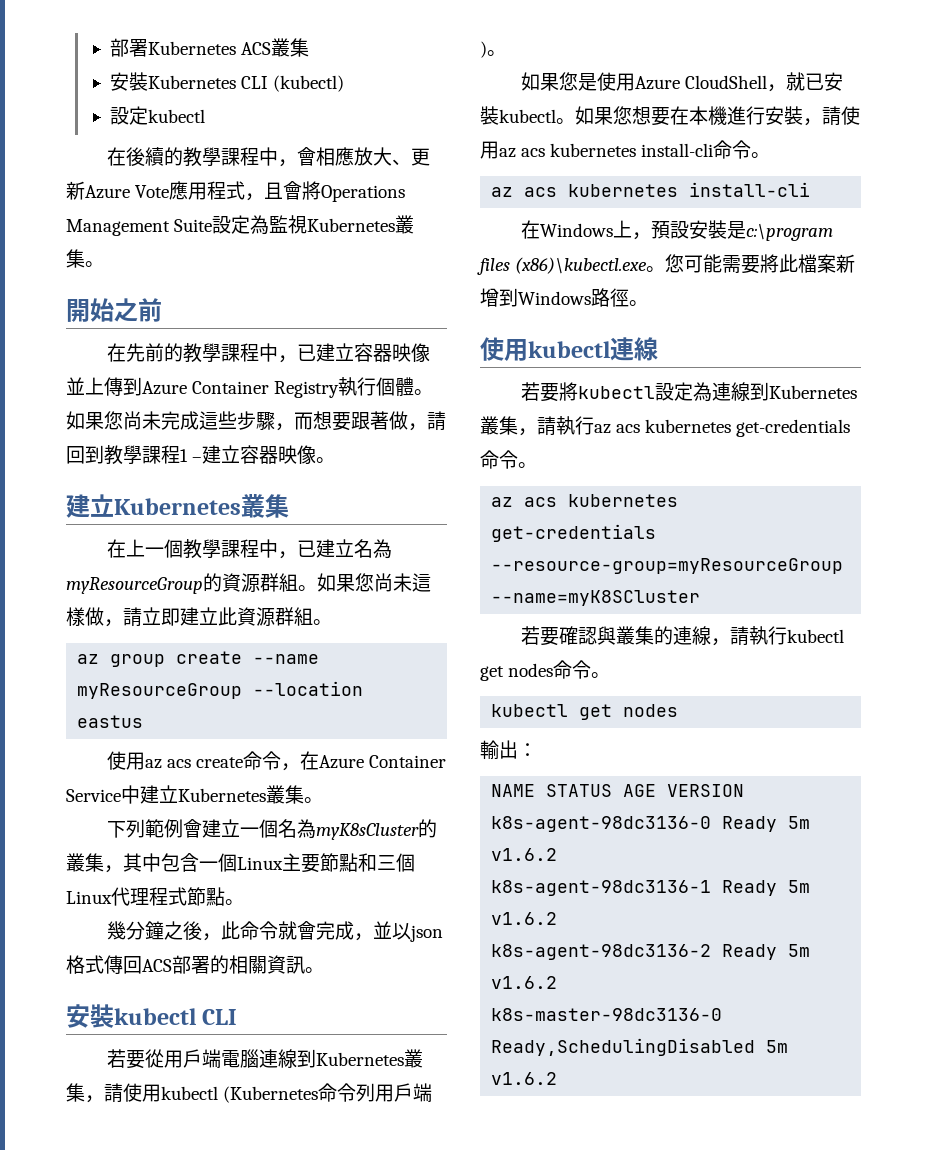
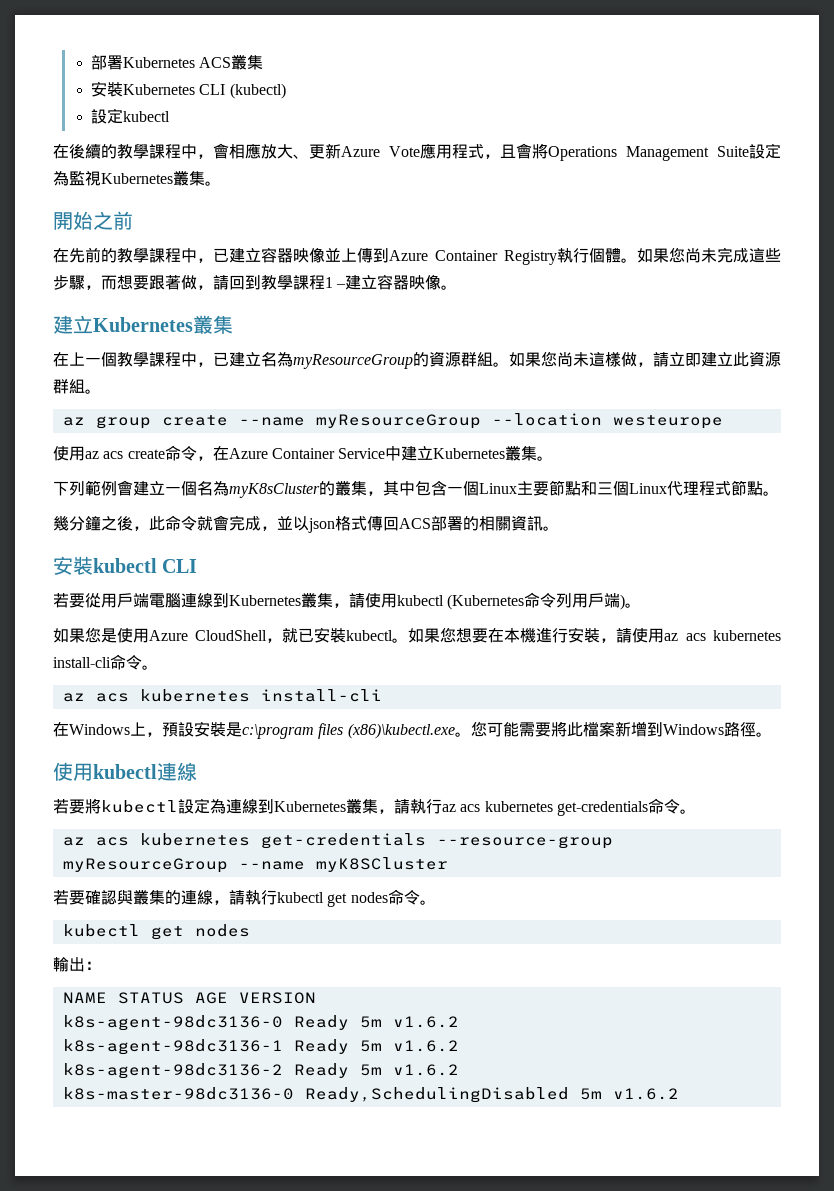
- az group create --name myResourceGroup --location eastus
+ az group create --name myResourceGroup --location westeurope
- az acs kubernetes get-credentials --resource-group=myResourceGroup --name=myK8SCluster
+ az acs kubernetes get-credentials --resource-group myResourceGroup --name myK8SCluster

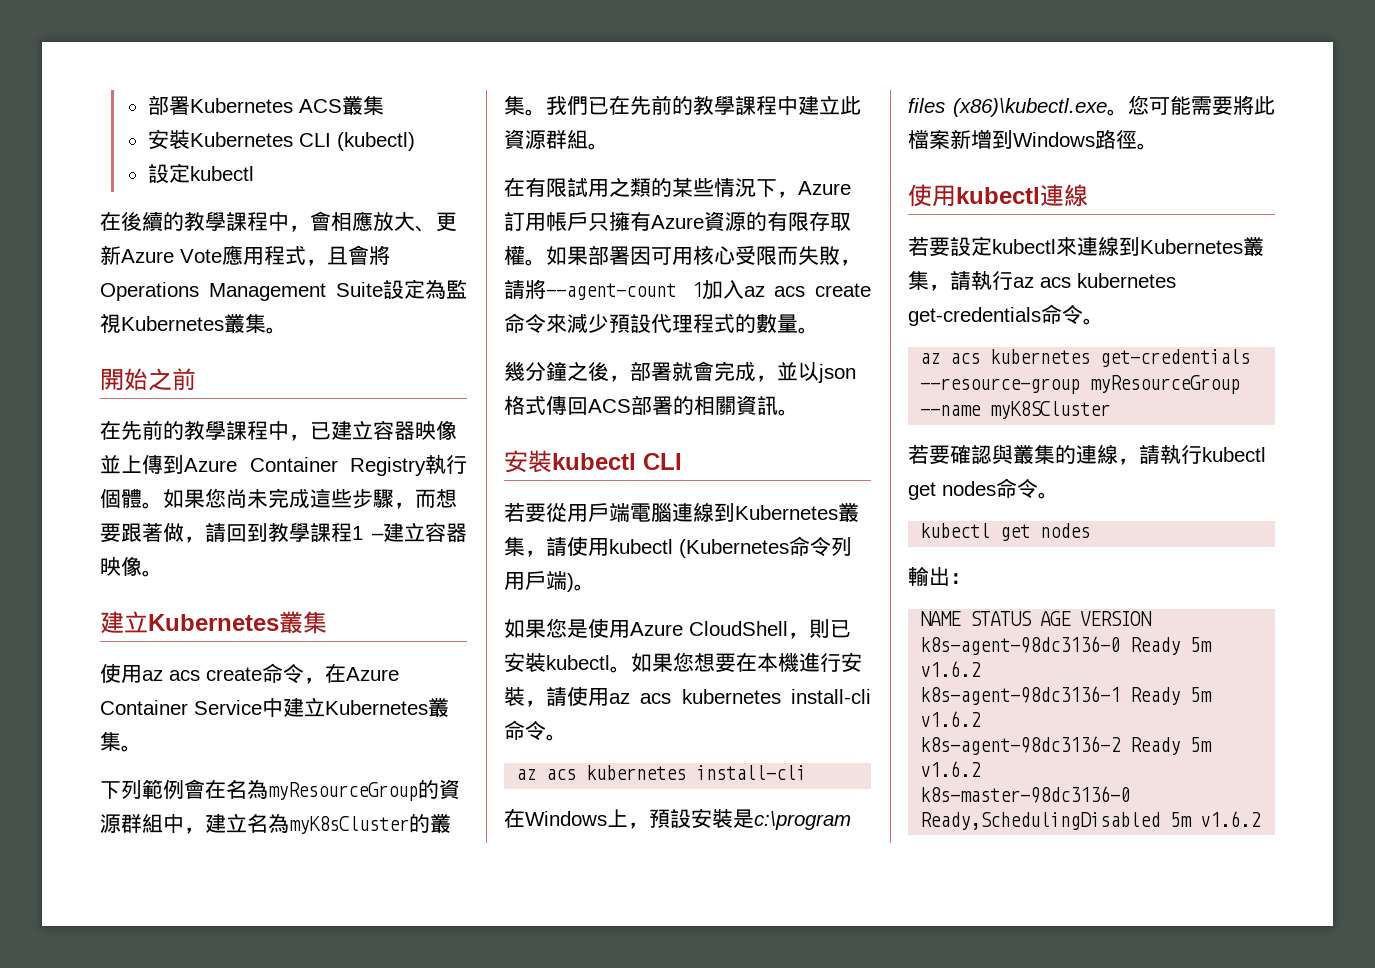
- 在上一個教學課程中，已建立名為myResourceGroup的資源群組。如果您尚未這樣做，請立即建立此資源群組。
- az group create --name myResourceGroup --location westeurope
- 下列範例會建立一個名為myK8sCluster的叢集，其中包含一個Linux主要節點和三個Linux代理程式節點。
+ 下列範例會在名為myResourceGroup的資源群組中，建立名為myK8sCluster的叢集。我們已在先前的教學課程中建立此資源群組。
+ 在有限試用之類的某些情況下，Azure訂用帳戶只擁有Azure資源的有限存取權。如果部署因可用核心受限而失敗，請將--agent-count 1加入az acs create命令來減少預設代理程式的數量。
- 幾分鐘之後，此命令就會完成，並以json格式傳回ACS部署的相關資訊。
+ 幾分鐘之後，部署就會完成，並以json格式傳回ACS部署的相關資訊。
- 如果您是使用Azure CloudShell，就已安裝kubectl。
+ 如果您是使用Azure CloudShell，則已安裝kubectl。
- 若要將kubectl設定為連線到Kubernetes叢集，請執行az acs kubernetes get-credentials命令。
+ 若要設定kubectl來連線到Kubernetes叢集，請執行az acs kubernetes get-credentials命令。

